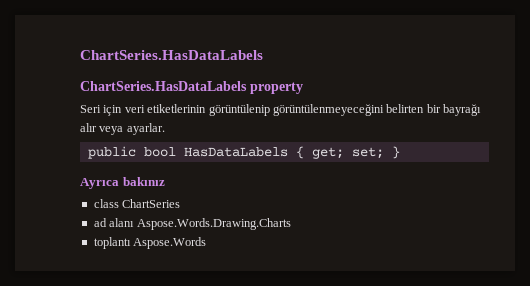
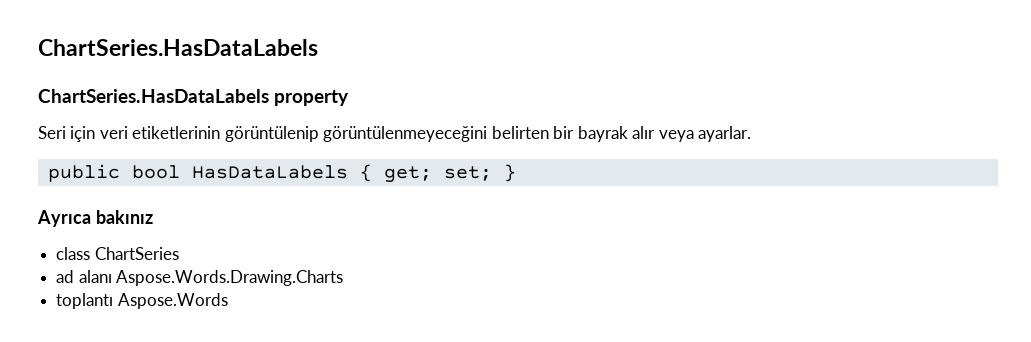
- Seri için veri etiketlerinin görüntülenip görüntülenmeyeceğini belirten bir bayrağı alır veya ayarlar.
+ Seri için veri etiketlerinin görüntülenip görüntülenmeyeceğini belirten bir bayrak alır veya ayarlar.

